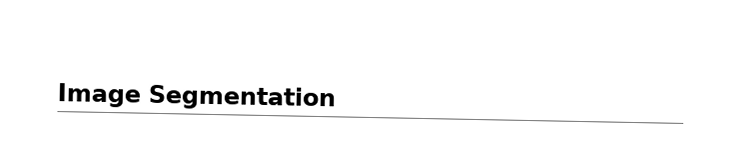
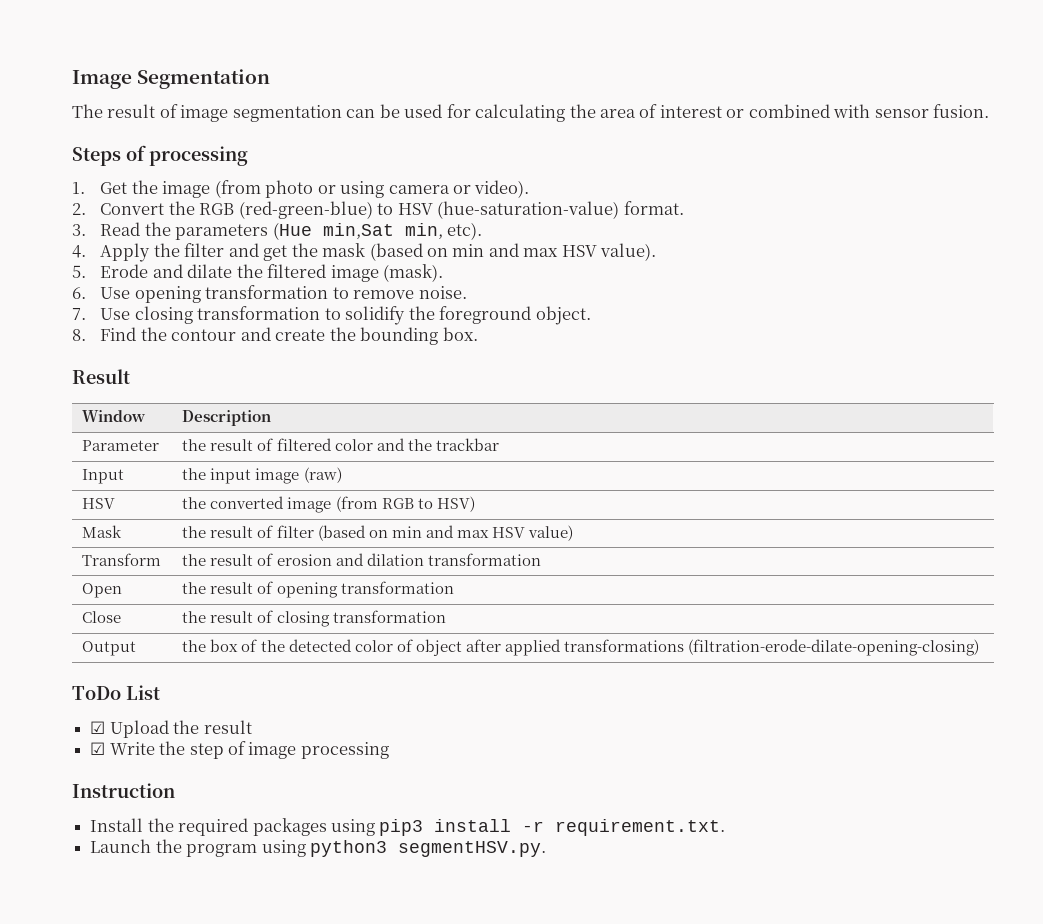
+ The result of image segmentation can be used for calculating the area of interest or combined with sensor fusion.
+ Steps of processing
+ 1. Get the image (from photo or using camera or video).
+ 2. Convert the RGB (red-green-blue) to HSV (hue-saturation-value) format.
+ 3. Read the parameters (Hue min,Sat min, etc).
+ 4. Apply the filter and get the mask (based on min and max HSV value).
+ 5. Erode and dilate the filtered image (mask).
+ 6. Use opening transformation to remove noise.
+ 7. Use closing transformation to solidify the foreground object.
+ 8. Find the contour and create the bounding box.
+ Result
+ Window | Description
+ Parameter | the result of filtered color and the trackbar
+ Input | the input image (raw)
+ HSV | the converted image (from RGB to HSV)
+ Mask | the result of filter (based on min and max HSV value)
+ Transform | the result of erosion and dilation transformation
+ Open | the result of opening transformation
+ Close | the result of closing transformation
+ Output | the box of the detected color of object after applied transformations (filtration-erode-dilate-opening-closing)
+ ToDo List
+ ☑ Upload the result
+ ☑ Write the step of image processing
+ Instruction
+ Install the required packages using pip3 install -r requirement.txt.
+ Launch the program using python3 segmentHSV.py.

